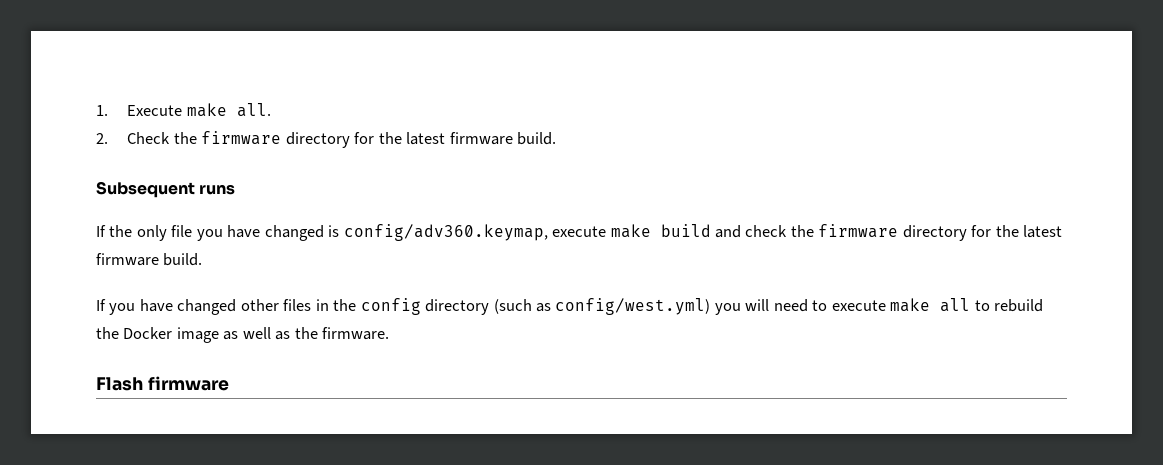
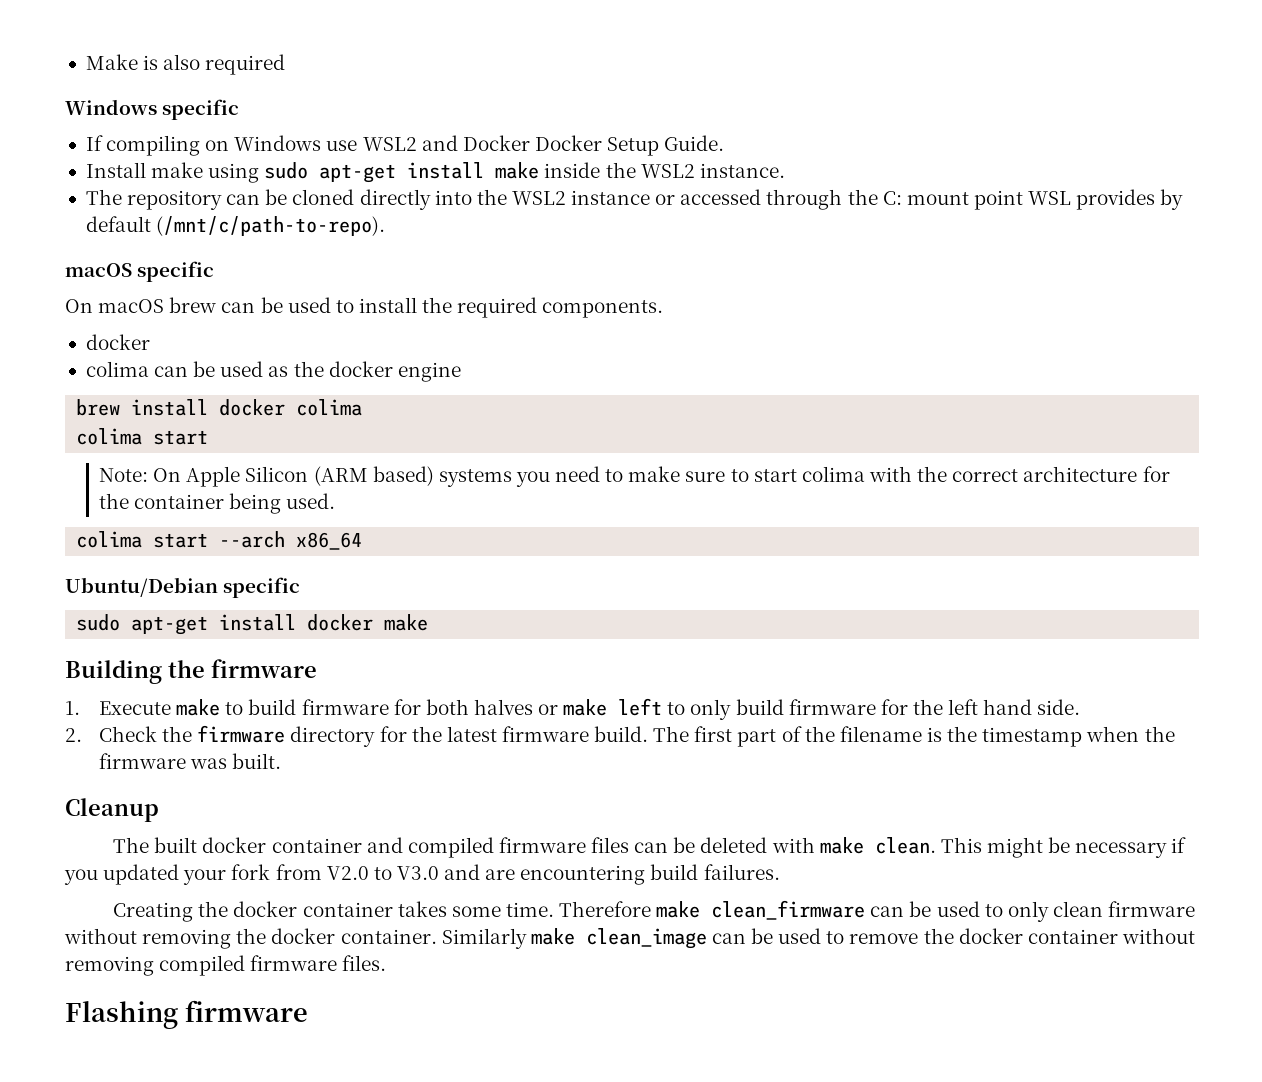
- 1. Execute make all.
+ Make is also required
+ Windows specific
+ If compiling on Windows use WSL2 and Docker Docker Setup Guide.
+ Install make using sudo apt-get install make inside the WSL2 instance.
+ The repository can be cloned directly into the WSL2 instance or accessed through the C: mount point WSL provides by default (/mnt/c/path-to-repo).
+ macOS specific
+ On macOS brew can be used to install the required components.
+ docker
+ colima can be used as the docker engine
+ brew install docker colima
+ colima start
+ Note: On Apple Silicon (ARM based) systems you need to make sure to start colima with the correct architecture for the container being used.
+ colima start --arch x86_64
+ Ubuntu/Debian specific
+ sudo apt-get install docker make
+ Building the firmware
+ 1. Execute make to build firmware for both halves or make left to only build firmware for the left hand side.
- 2. Check the firmware directory for the latest firmware build.
- Subsequent runs
- If the only file you have changed is config/adv360.keymap, execute make build and check the firmware directory for the latest firmware build.
- If you have changed other files in the config directory (such as config/west.yml) you will need to execute make all to rebuild the Docker image as well as the firmware.
- Flash firmware
+ 2. Check the firmware directory for the latest firmware build. The first part of the filename is the timestamp when the firmware was built.
+ Cleanup
+ The built docker container and compiled firmware files can be deleted with make clean. This might be necessary if you updated your fork from V2.0 to V3.0 and are encountering build failures.
+ Creating the docker container takes some time. Therefore make clean_firmware can be used to only clean firmware without removing the docker container. Similarly make clean_image can be used to remove the docker container without removing compiled firmware files.
+ Flashing firmware

